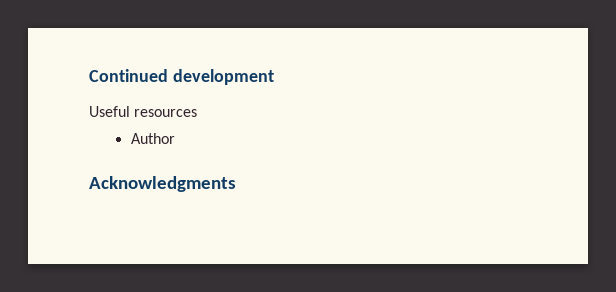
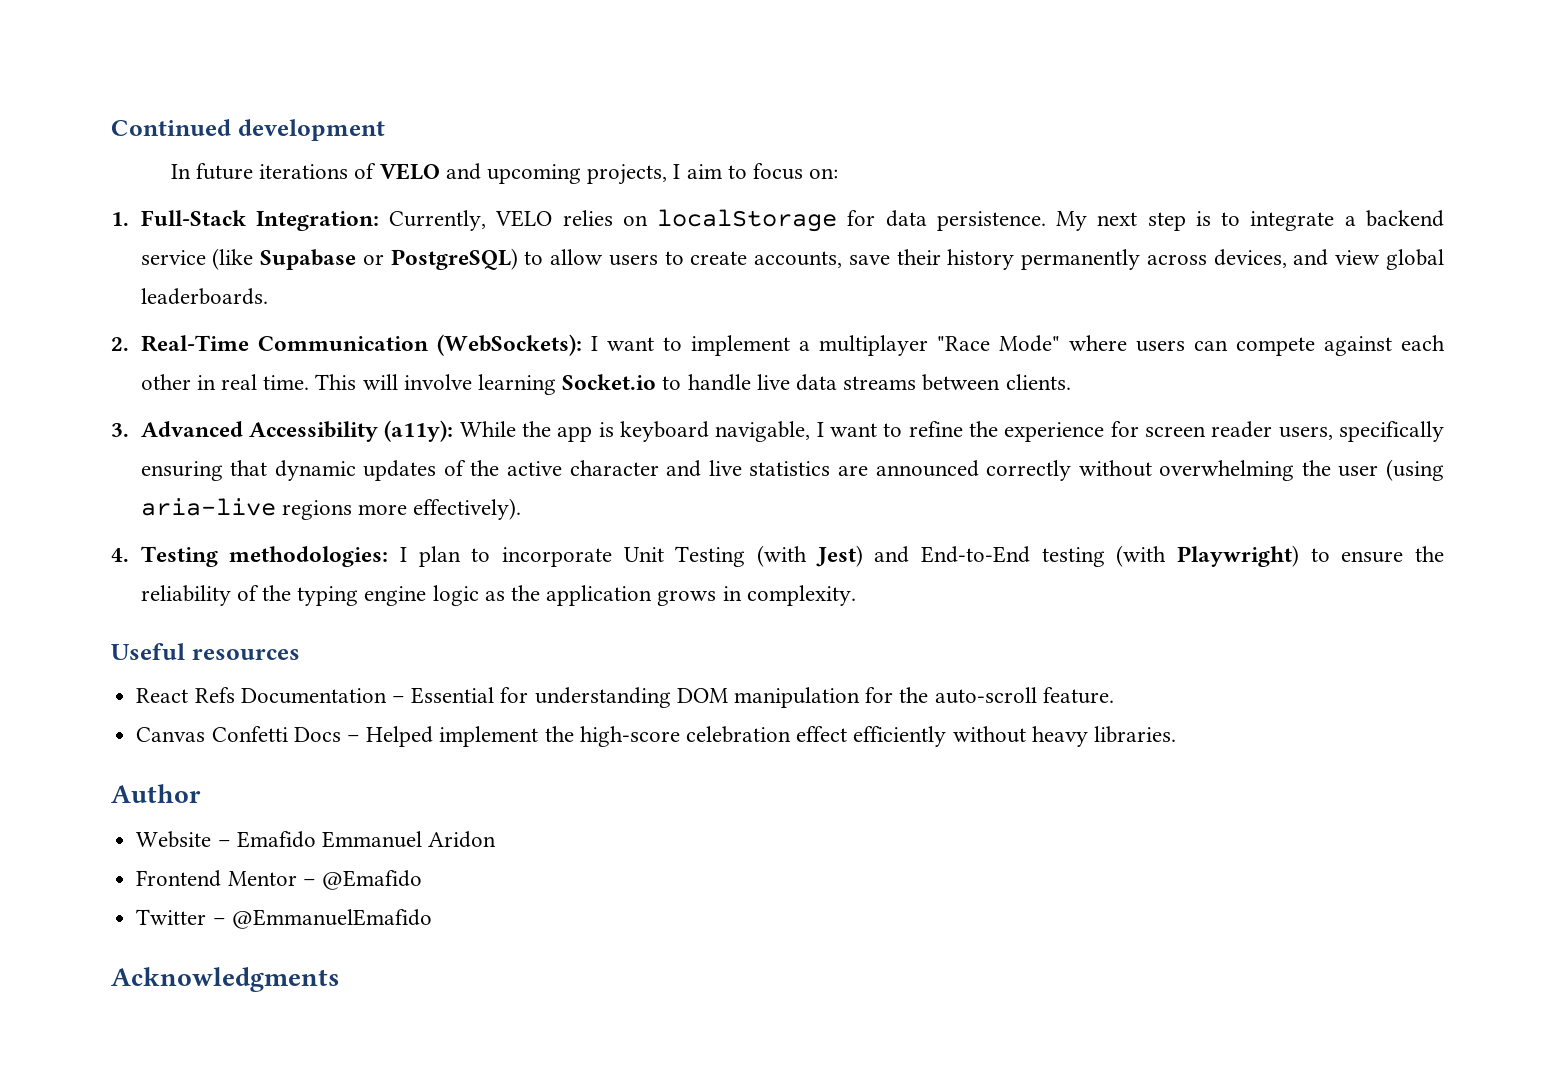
+ In future iterations of VELO and upcoming projects, I aim to focus on:
+ 1. Full-Stack Integration: Currently, VELO relies on localStorage for data persistence. My next step is to integrate a backend service (like Supabase or PostgreSQL) to allow users to create accounts, save their history permanently across devices, and view global leaderboards.
+ 2. Real-Time Communication (WebSockets): I want to implement a multiplayer "Race Mode" where users can compete against each other in real time. This will involve learning Socket.io to handle live data streams between clients.
+ 3. Advanced Accessibility (a11y): While the app is keyboard navigable, I want to refine the experience for screen reader users, specifically ensuring that dynamic updates of the active character and live statistics are announced correctly without overwhelming the user (using aria-live regions more effectively).
+ 4. Testing methodologies: I plan to incorporate Unit Testing (with Jest) and End-to-End testing (with Playwright) to ensure the reliability of the typing engine logic as the application grows in complexity.
  Useful resources
+ React Refs Documentation – Essential for understanding DOM manipulation for the auto-scroll feature.
+ Canvas Confetti Docs – Helped implement the high-score celebration effect efficiently without heavy libraries.
  Author
+ Website – Emafido Emmanuel Aridon
+ Frontend Mentor – @Emafido
+ Twitter – @EmmanuelEmafido

